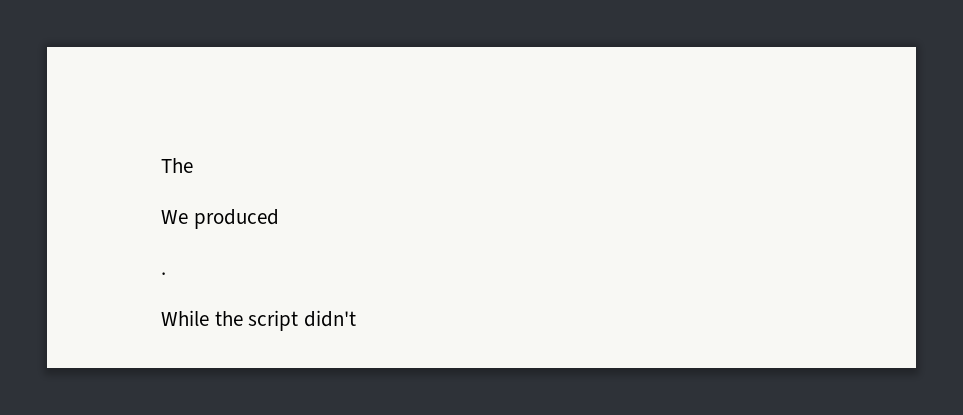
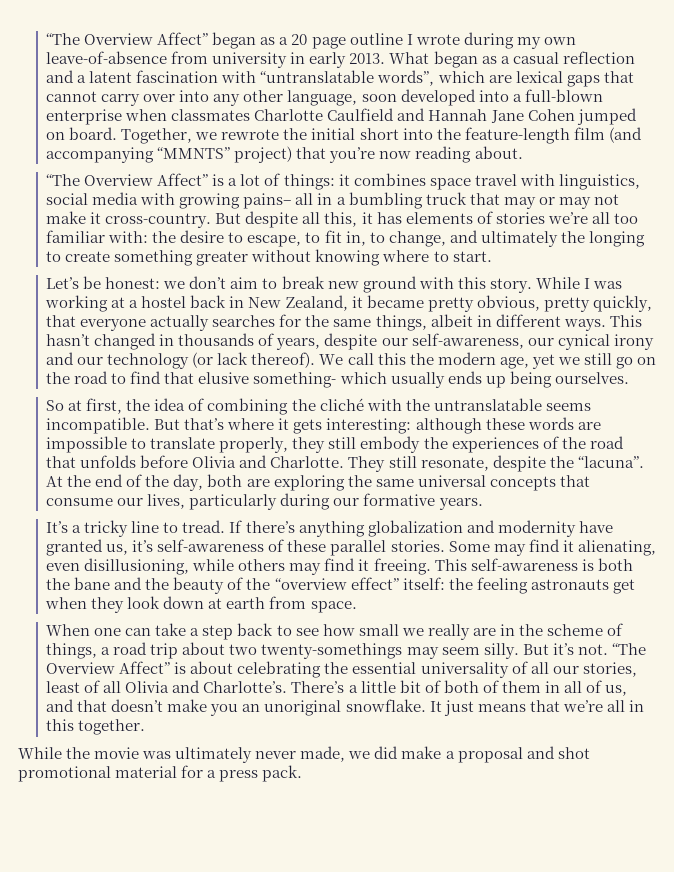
- The
- We produced
- .
- While the script didn't
+ “The Overview Affect” began as a 20 page outline I wrote during my own leave-of-absence from university in early 2013. What began as a casual reflection and a latent fascination with “untranslatable words”, which are lexical gaps that cannot carry over into any other language, soon developed into a full-blown enterprise when classmates Charlotte Caulfield and Hannah Jane Cohen jumped on board. Together, we rewrote the initial short into the feature-length film (and accompanying “MMNTS” project) that you’re now reading about.
+ “The Overview Affect” is a lot of things: it combines space travel with linguistics, social media with growing pains– all in a bumbling truck that may or may not make it cross-country. But despite all this, it has elements of stories we’re all too familiar with: the desire to escape, to fit in, to change, and ultimately the longing to create something greater without knowing where to start.
+ Let’s be honest: we don’t aim to break new ground with this story. While I was working at a hostel back in New Zealand, it became pretty obvious, pretty quickly, that everyone actually searches for the same things, albeit in different ways. This hasn’t changed in thousands of years, despite our self-awareness, our cynical irony and our technology (or lack thereof). We call this the modern age, yet we still go on the road to find that elusive something- which usually ends up being ourselves.
+ So at first, the idea of combining the cliché with the untranslatable seems incompatible. But that’s where it gets interesting: although these words are impossible to translate properly, they still embody the experiences of the road that unfolds before Olivia and Charlotte. They still resonate, despite the “lacuna”. At the end of the day, both are exploring the same universal concepts that consume our lives, particularly during our formative years.
+ It’s a tricky line to tread. If there’s anything globalization and modernity have granted us, it’s self-awareness of these parallel stories. Some may find it alienating, even disillusioning, while others may find it freeing. This self-awareness is both the bane and the beauty of the “overview effect” itself: the feeling astronauts get when they look down at earth from space.
+ When one can take a step back to see how small we really are in the scheme of things, a road trip about two twenty-somethings may seem silly. But it’s not. “The Overview Affect” is about celebrating the essential universality of all our stories, least of all Olivia and Charlotte’s. There’s a little bit of both of them in all of us, and that doesn’t make you an unoriginal snowflake. It just means that we’re all in this together.
+ While the movie was ultimately never made, we did make a proposal and shot promotional material for a press pack.

